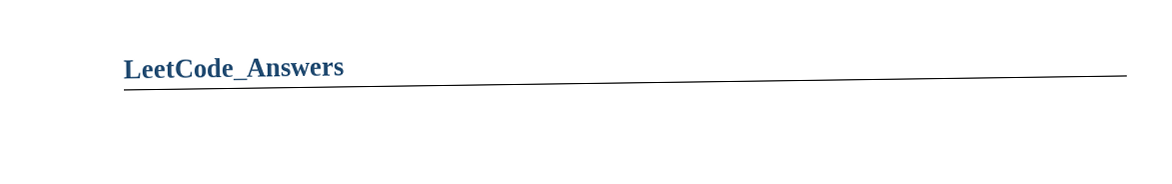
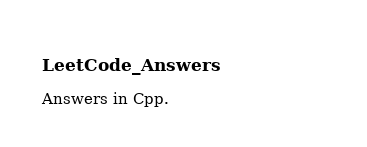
+ Answers in Cpp.

